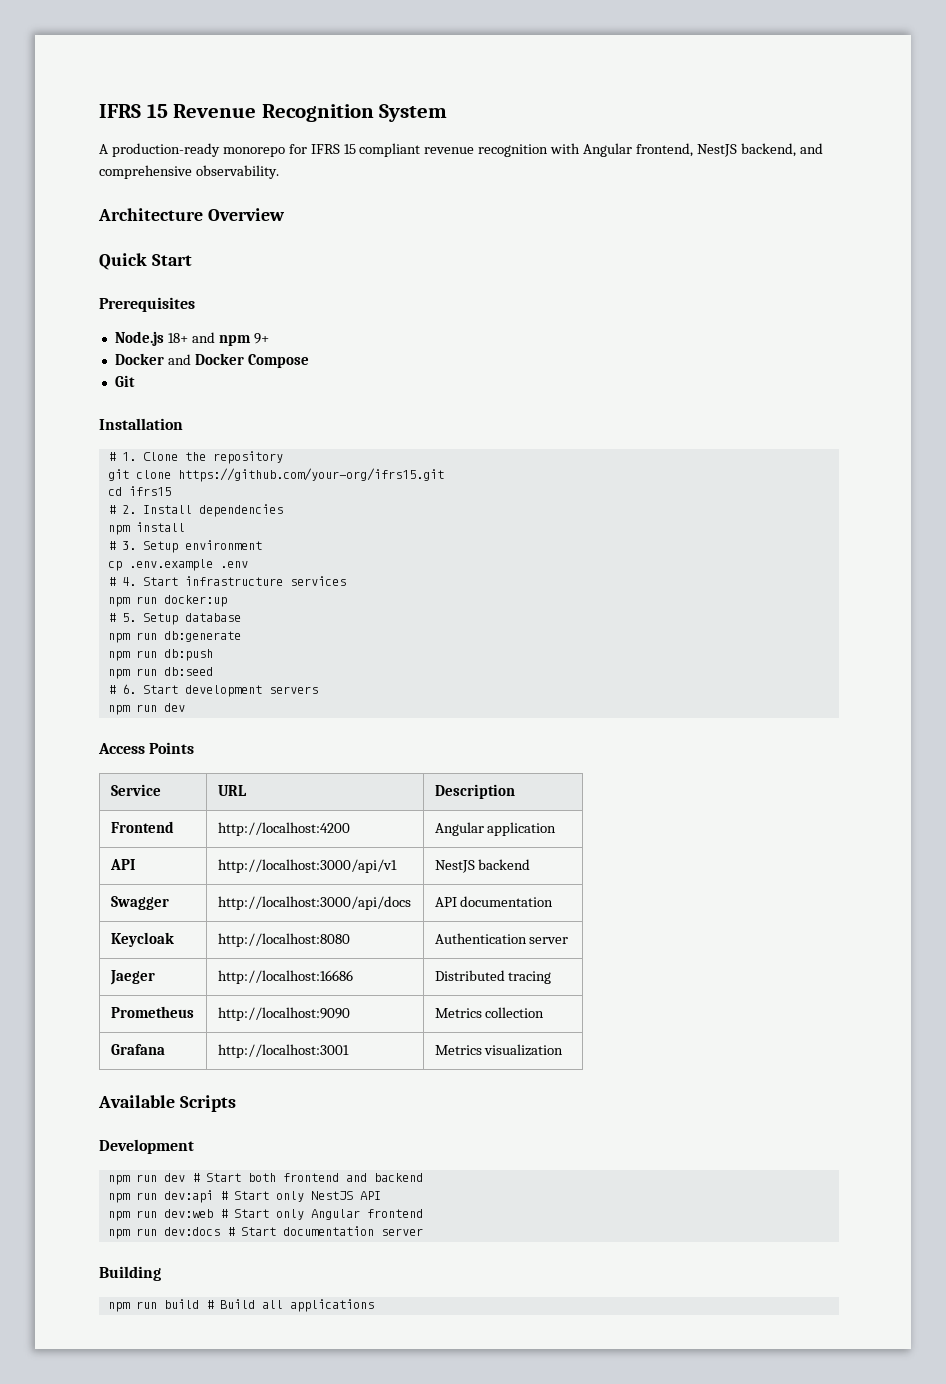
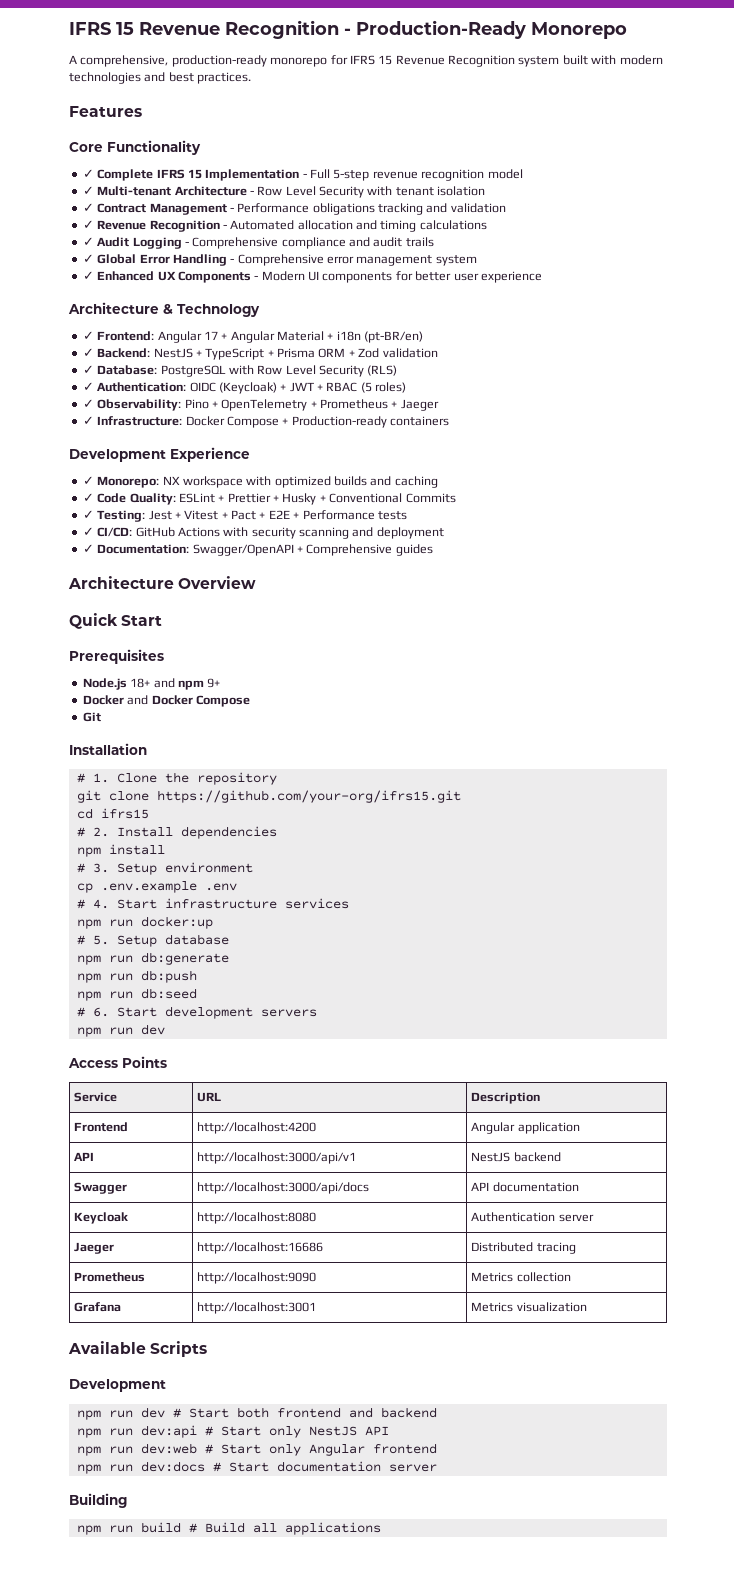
- IFRS 15 Revenue Recognition System
+ IFRS 15 Revenue Recognition - Production-Ready Monorepo
- A production-ready monorepo for IFRS 15 compliant revenue recognition with Angular frontend, NestJS backend, and comprehensive observability.
+ A comprehensive, production-ready monorepo for IFRS 15 Revenue Recognition system built with modern technologies and best practices.
+ Features
+ Core Functionality
+ ✓ Complete IFRS 15 Implementation - Full 5-step revenue recognition model
+ ✓ Multi-tenant Architecture - Row Level Security with tenant isolation
+ ✓ Contract Management - Performance obligations tracking and validation
+ ✓ Revenue Recognition - Automated allocation and timing calculations
+ ✓ Audit Logging - Comprehensive compliance and audit trails
+ ✓ Global Error Handling - Comprehensive error management system
+ ✓ Enhanced UX Components - Modern UI components for better user experience
+ Architecture & Technology
+ ✓ Frontend: Angular 17 + Angular Material + i18n (pt-BR/en)
+ ✓ Backend: NestJS + TypeScript + Prisma ORM + Zod validation
+ ✓ Database: PostgreSQL with Row Level Security (RLS)
+ ✓ Authentication: OIDC (Keycloak) + JWT + RBAC (5 roles)
+ ✓ Observability: Pino + OpenTelemetry + Prometheus + Jaeger
+ ✓ Infrastructure: Docker Compose + Production-ready containers
+ Development Experience
+ ✓ Monorepo: NX workspace with optimized builds and caching
+ ✓ Code Quality: ESLint + Prettier + Husky + Conventional Commits
+ ✓ Testing: Jest + Vitest + Pact + E2E + Performance tests
+ ✓ CI/CD: GitHub Actions with security scanning and deployment
+ ✓ Documentation: Swagger/OpenAPI + Comprehensive guides

